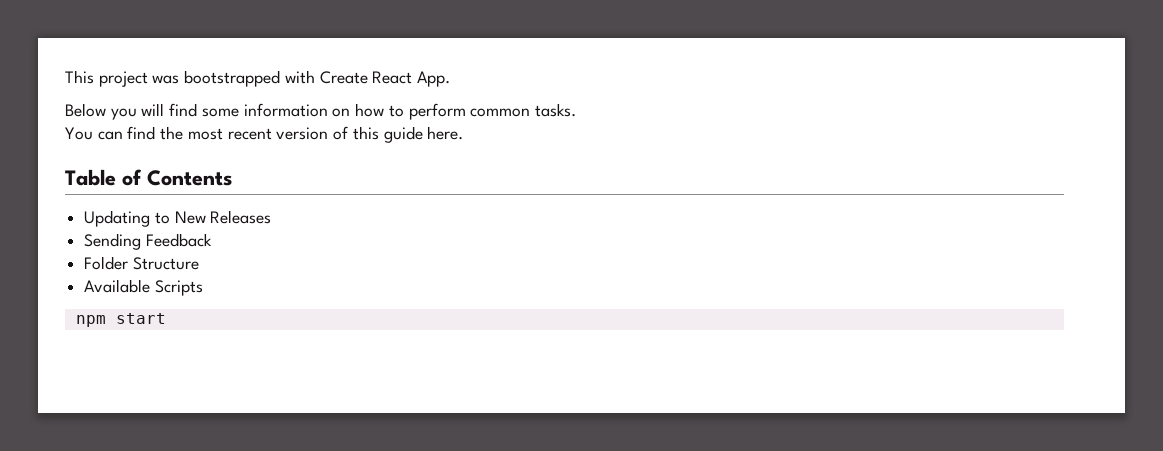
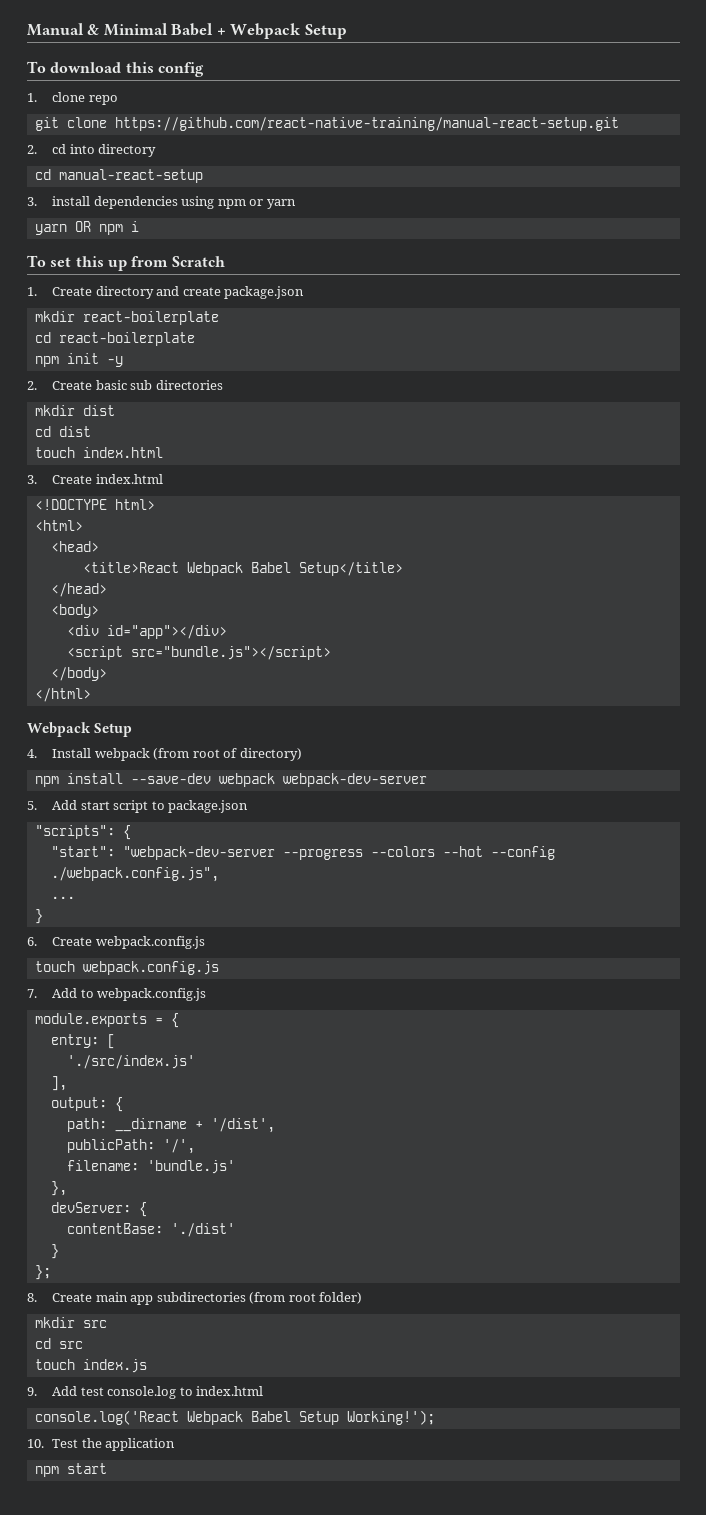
- This project was bootstrapped with Create React App.
- Below you will find some information on how to perform common tasks.
- You can find the most recent version of this guide here.
- Table of Contents
- Updating to New Releases
- Sending Feedback
- Folder Structure
- Available Scripts
+ Manual & Minimal Babel + Webpack Setup
+ To download this config
+ 1. clone repo
+ git clone https://github.com/react-native-training/manual-react-setup.git
+ 2. cd into directory
+ cd manual-react-setup
+ 3. install dependencies using npm or yarn
+ yarn OR npm i
+ To set this up from Scratch
+ 1. Create directory and create package.json
+ mkdir react-boilerplate
+ cd react-boilerplate
+ npm init -y
+ 2. Create basic sub directories
+ mkdir dist
+ cd dist
+ touch index.html
+ 3. Create index.html
+ <!DOCTYPE html>
+ <html>
+ <head>
+ <title>React Webpack Babel Setup</title>
+ </head>
+ <body>
+ <div id="app"></div>
+ <script src="bundle.js"></script>
+ </body>
+ </html>
+ Webpack Setup
+ 4. Install webpack (from root of directory)
+ npm install --save-dev webpack webpack-dev-server
+ 5. Add start script to package.json
+ "scripts": {
+ "start": "webpack-dev-server --progress --colors --hot --config ./webpack.config.js",
+ ...
+ }
+ 6. Create webpack.config.js
+ touch webpack.config.js
+ 7. Add to webpack.config.js
+ module.exports = {
+ entry: [
+ './src/index.js'
+ ],
+ output: {
+ path: __dirname + '/dist',
+ publicPath: '/',
+ filename: 'bundle.js'
+ },
+ devServer: {
+ contentBase: './dist'
+ }
+ };
+ 8. Create main app subdirectories (from root folder)
+ mkdir src
+ cd src
+ touch index.js
+ 9. Add test console.log to index.html
+ console.log('React Webpack Babel Setup Working!');
+ 10. Test the application

